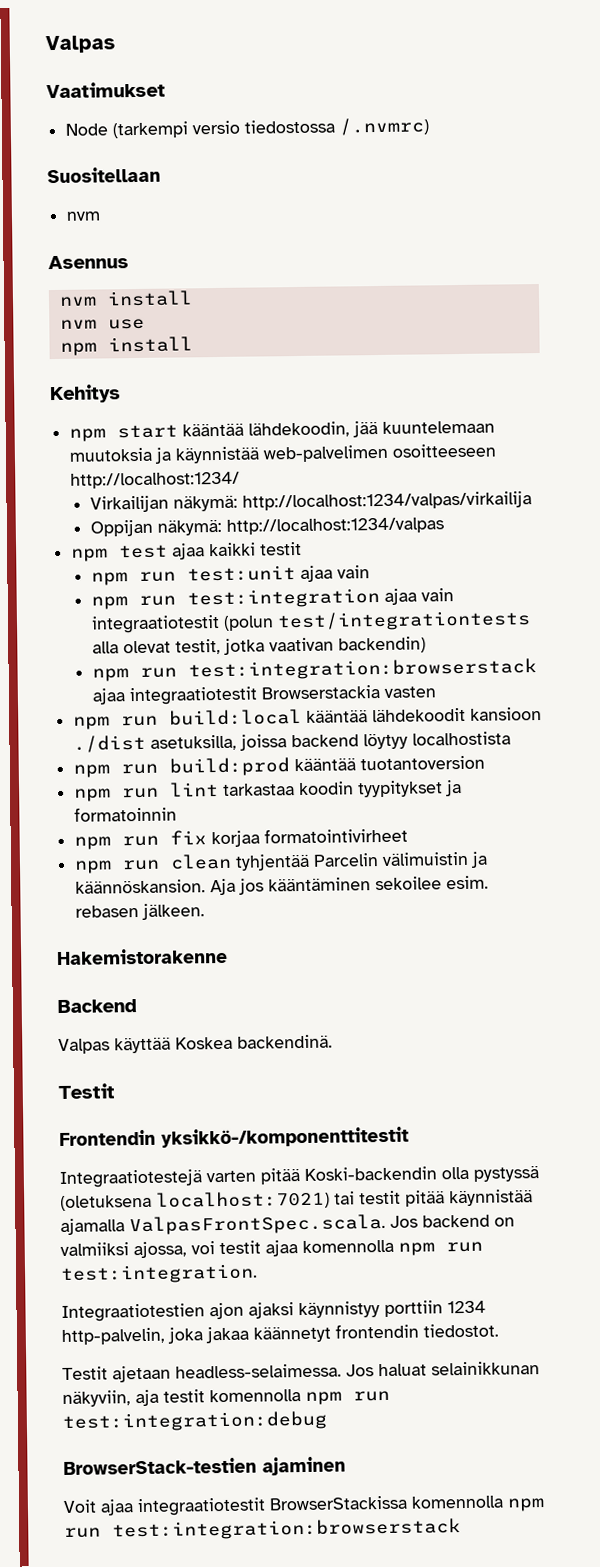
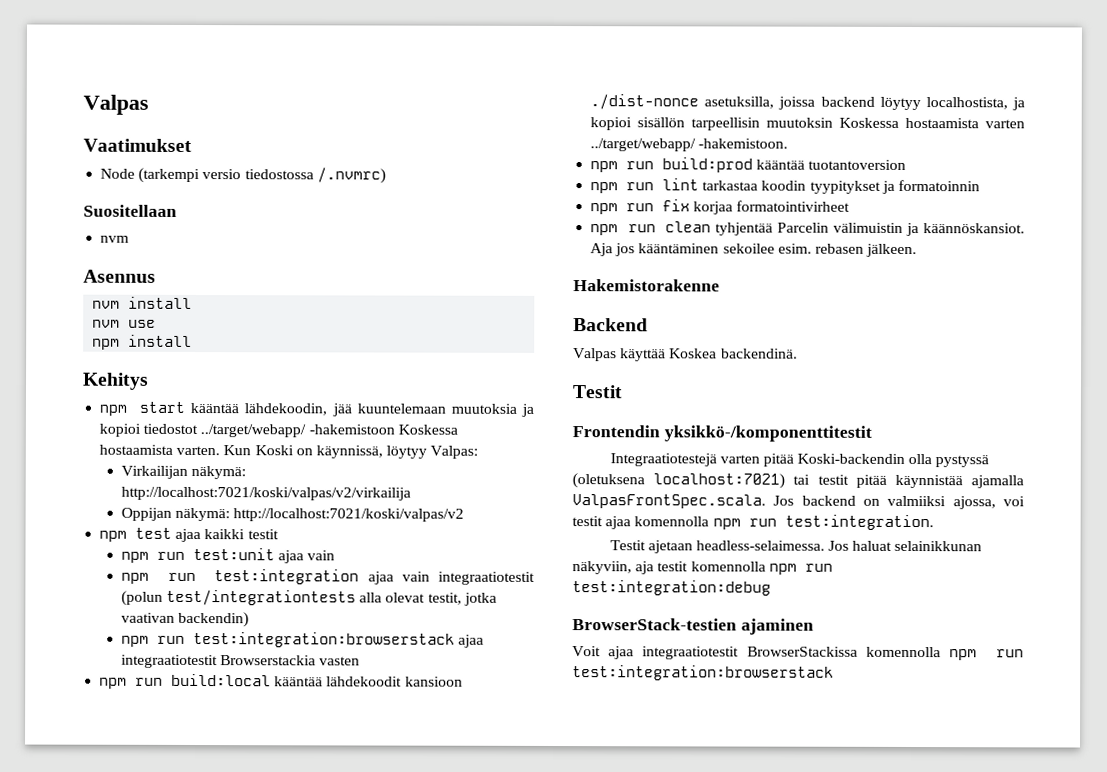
- npm start kääntää lähdekoodin, jää kuuntelemaan muutoksia ja käynnistää web-palvelimen osoitteeseen http://localhost:1234/
+ npm start kääntää lähdekoodin, jää kuuntelemaan muutoksia ja kopioi tiedostot ../target/webapp/ -hakemistoon Koskessa hostaamista varten. Kun Koski on käynnissä, löytyy Valpas:
- Virkailijan näkymä: http://localhost:1234/valpas/virkailija
+ Virkailijan näkymä: http://localhost:7021/koski/valpas/v2/virkailija
- Oppijan näkymä: http://localhost:1234/valpas
+ Oppijan näkymä: http://localhost:7021/koski/valpas/v2
- npm run build:local kääntää lähdekoodit kansioon ./dist asetuksilla, joissa backend löytyy localhostista
+ npm run build:local kääntää lähdekoodit kansioon ./dist-nonce asetuksilla, joissa backend löytyy localhostista, ja kopioi sisällön tarpeellisin muutoksin Koskessa hostaamista varten ../target/webapp/ -hakemistoon.
- npm run clean tyhjentää Parcelin välimuistin ja käännöskansion.
+ npm run clean tyhjentää Parcelin välimuistin ja käännöskansiot.
- Integraatiotestien ajon ajaksi käynnistyy porttiin 1234 http-palvelin, joka jakaa käännetyt frontendin tiedostot.

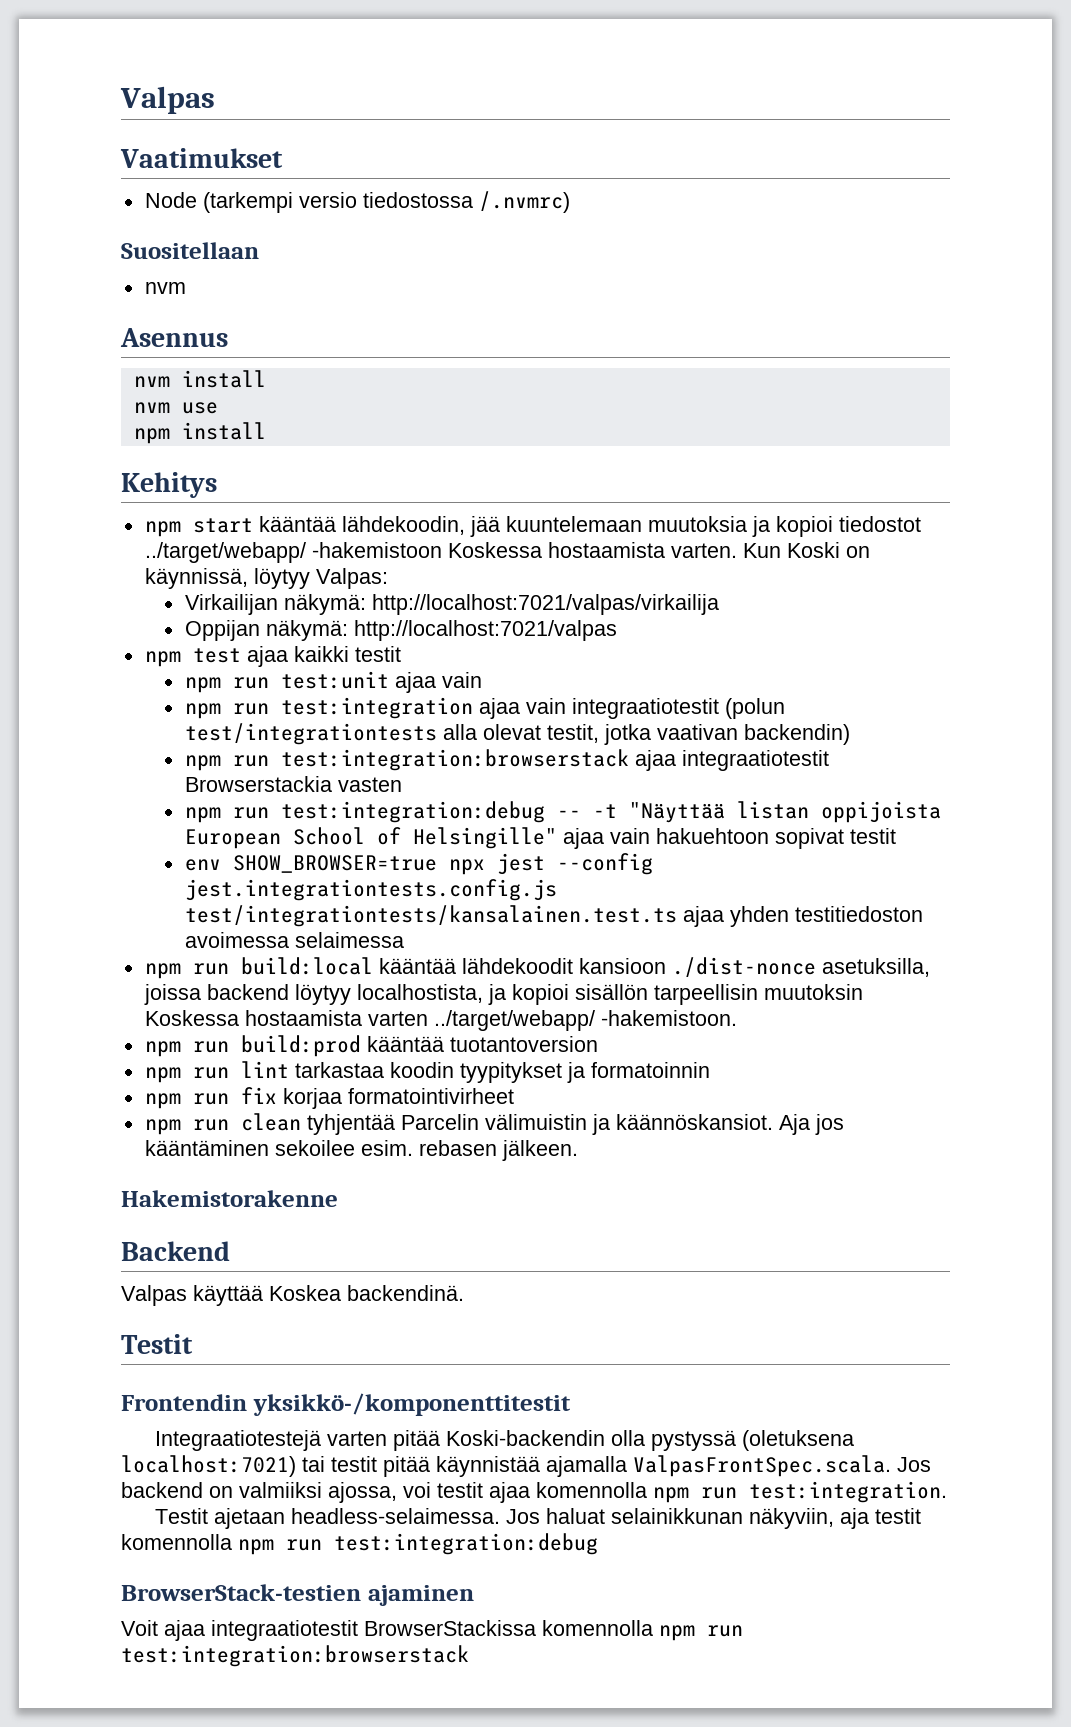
- Virkailijan näkymä: http://localhost:7021/koski/valpas/v2/virkailija
+ Virkailijan näkymä: http://localhost:7021/valpas/virkailija
- Oppijan näkymä: http://localhost:7021/koski/valpas/v2
+ Oppijan näkymä: http://localhost:7021/valpas
+ npm run test:integration:debug -- -t "Näyttää listan oppijoista European School of Helsingille" ajaa vain hakuehtoon sopivat testit
+ env SHOW_BROWSER=true npx jest --config jest.integrationtests.config.js test/integrationtests/kansalainen.test.ts ajaa yhden testitiedoston avoimessa selaimessa

